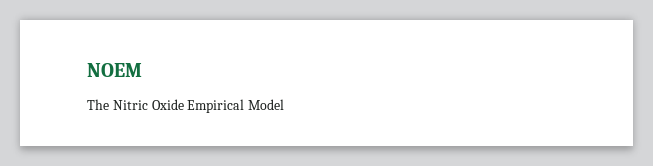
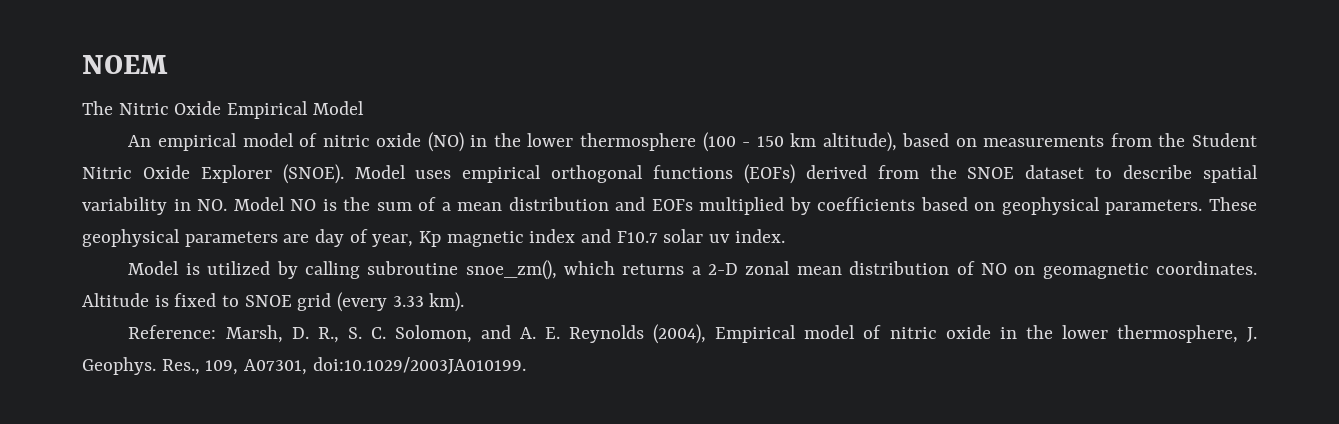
+ An empirical model of nitric oxide (NO) in the lower thermosphere (100 - 150 km altitude), based on measurements from the Student Nitric Oxide Explorer (SNOE). Model uses empirical orthogonal functions (EOFs) derived from the SNOE dataset to describe spatial variability in NO. Model NO is the sum of a mean distribution and EOFs multiplied by coefficients based on geophysical parameters. These geophysical parameters are day of year, Kp magnetic index and F10.7 solar uv index.
+ Model is utilized by calling subroutine snoe_zm(), which returns a 2-D zonal mean distribution of NO on geomagnetic coordinates. Altitude is fixed to SNOE grid (every 3.33 km).
+ Reference: Marsh, D. R., S. C. Solomon, and A. E. Reynolds (2004), Empirical model of nitric oxide in the lower thermosphere, J. Geophys. Res., 109, A07301, doi:10.1029/2003JA010199.

